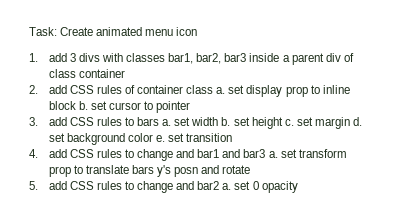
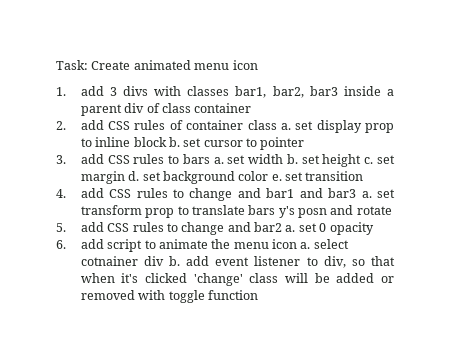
+ 6. add script to animate the menu icon a. select cotnainer div b. add event listener to div, so that when it's clicked 'change' class will be added or removed with toggle function

